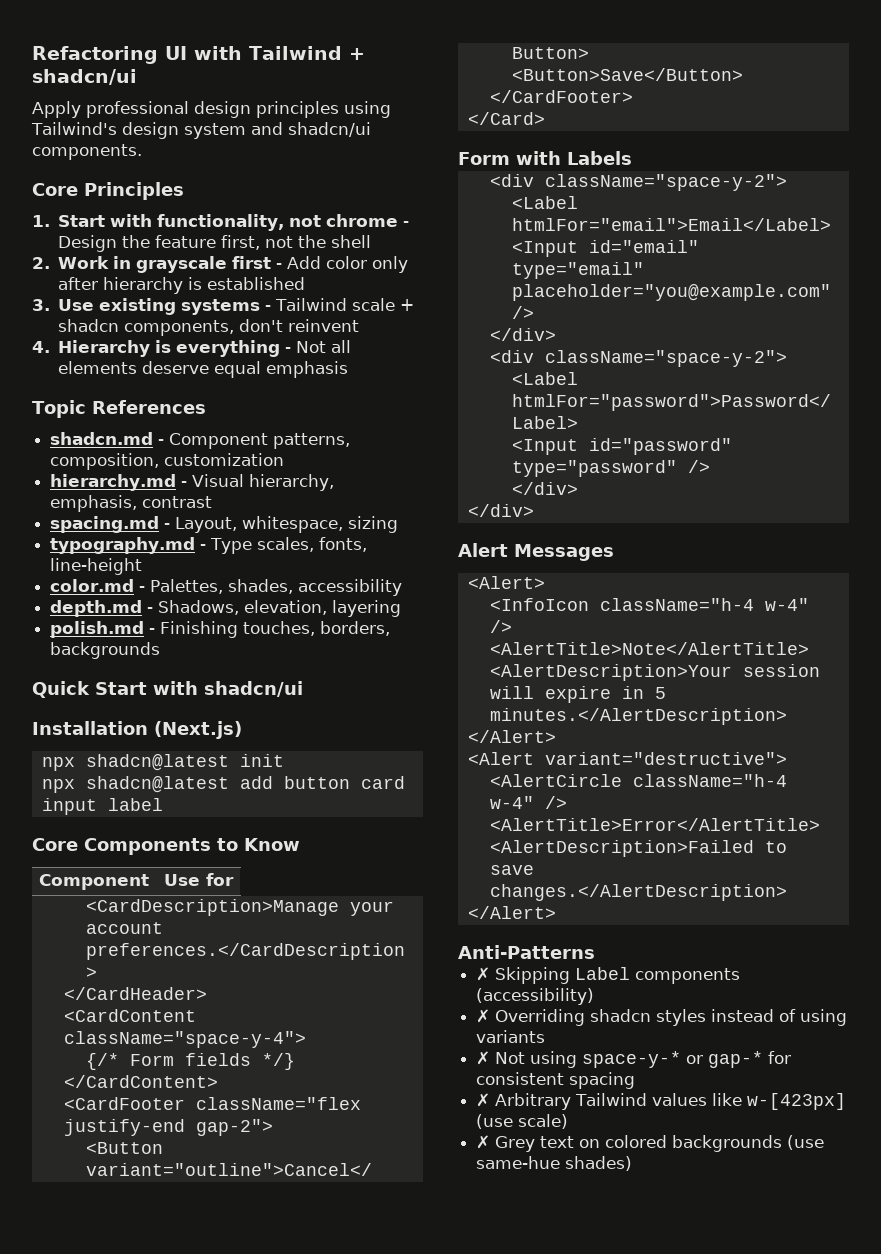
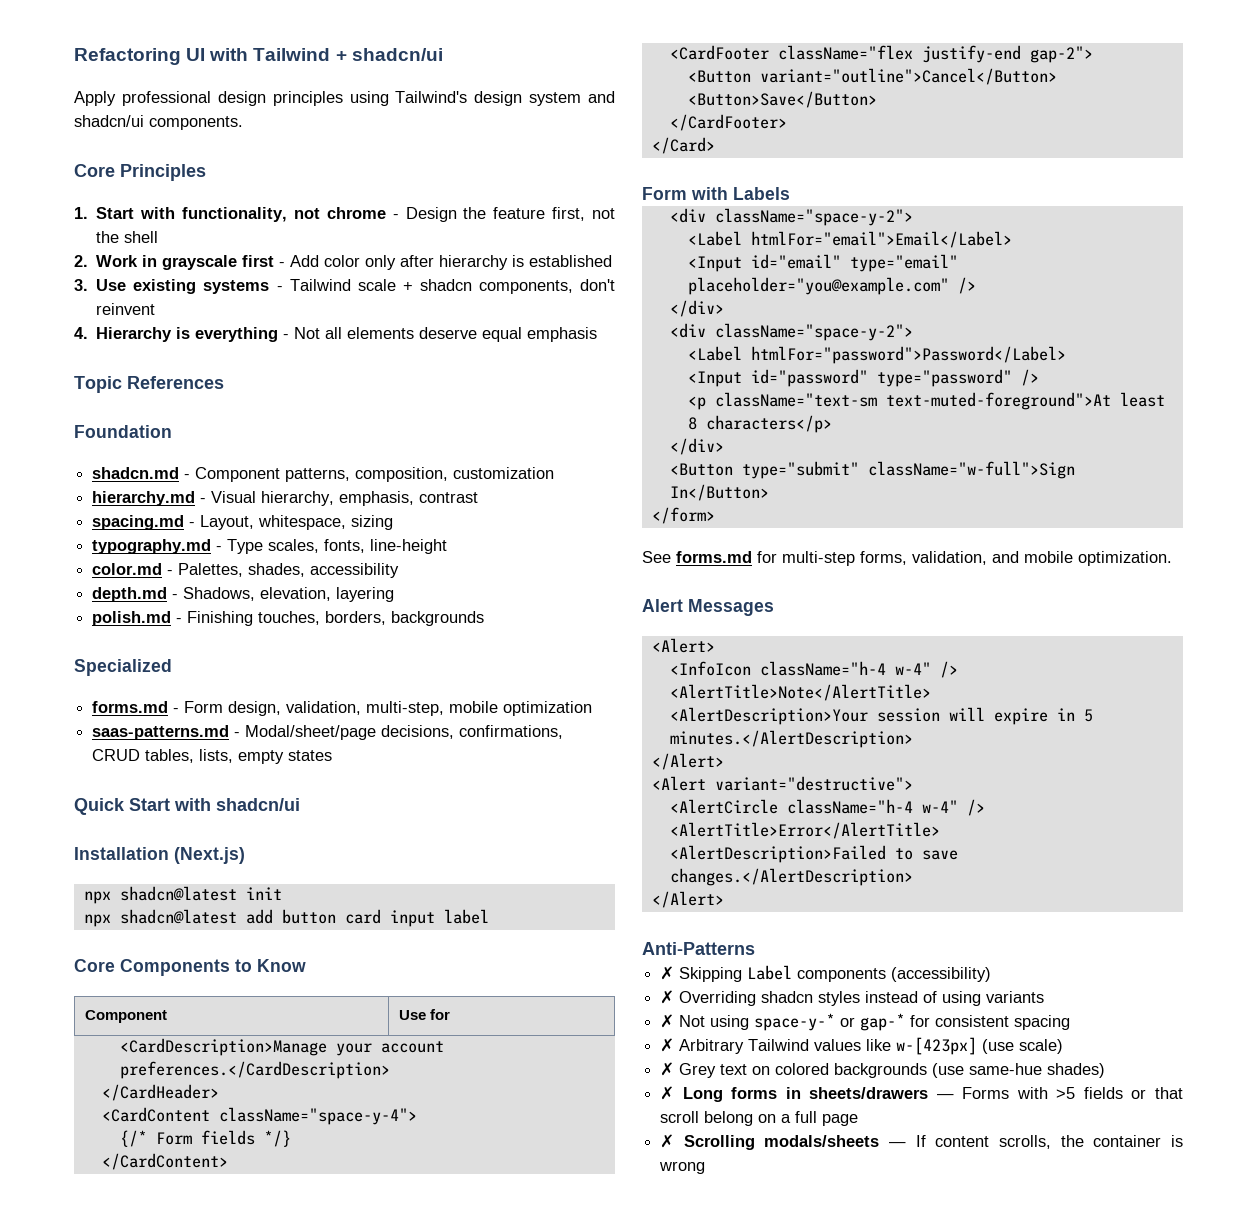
+ Foundation
+ Specialized
+ forms.md - Form design, validation, multi-step, mobile optimization
+ saas-patterns.md - Modal/sheet/page decisions, confirmations, CRUD tables, lists, empty states
  <Input id="password" type="password" />
+ <p className="text-sm text-muted-foreground">At least 8 characters</p>
  </div>
- </div>
+ <Button type="submit" className="w-full">Sign In</Button>
+ </form>
+ See forms.md for multi-step forms, validation, and mobile optimization.
+ ✗ Long forms in sheets/drawers — Forms with >5 fields or that scroll belong on a full page
+ ✗ Scrolling modals/sheets — If content scrolls, the container is wrong

